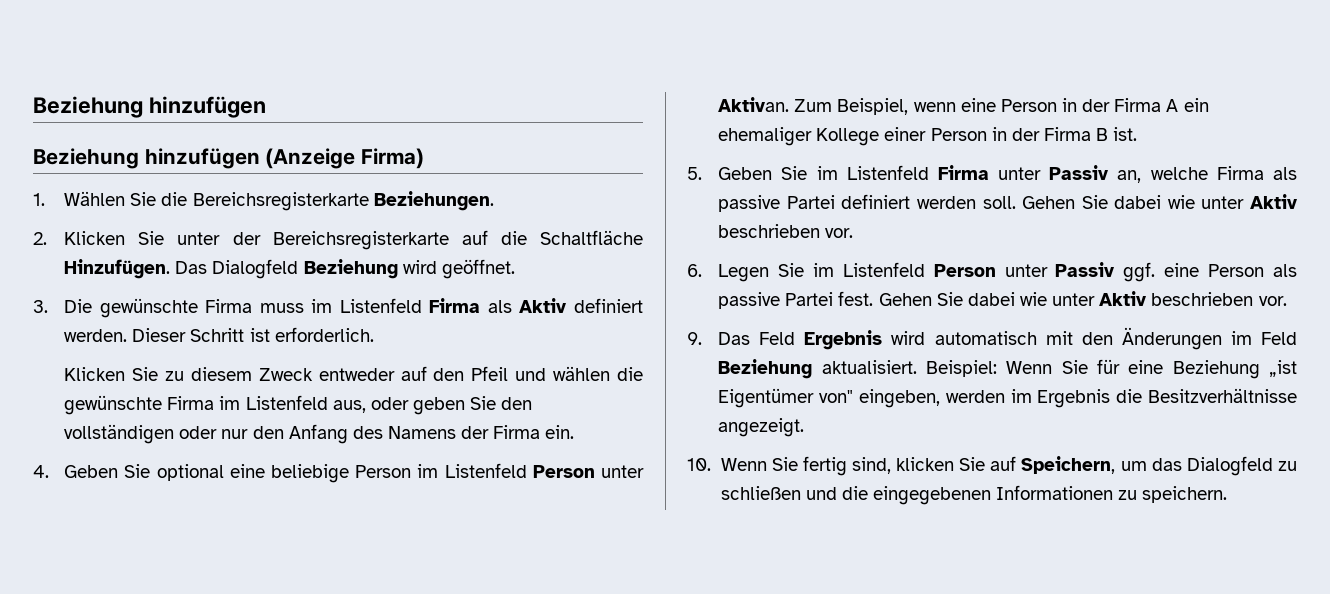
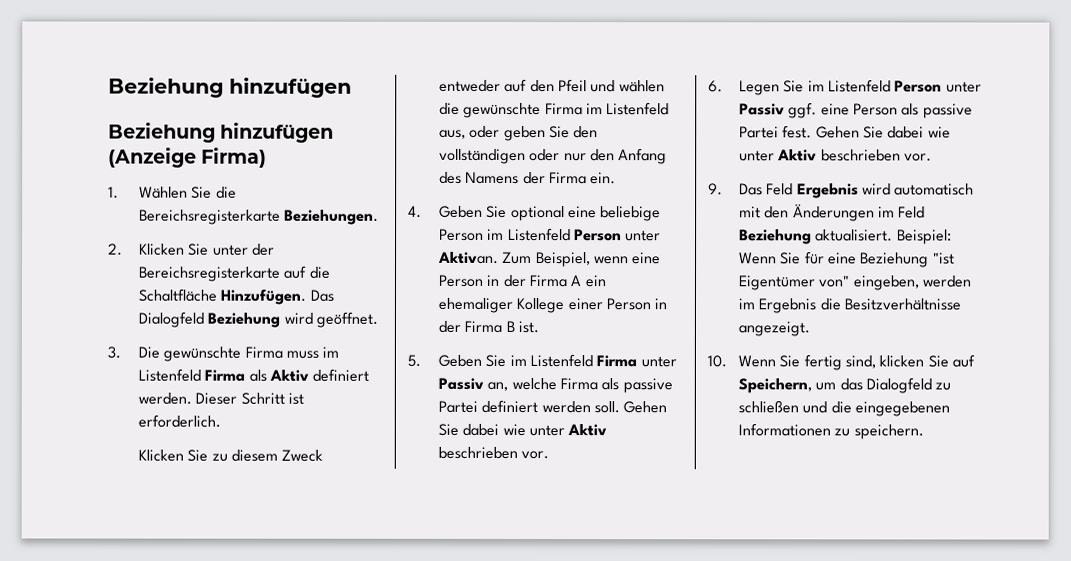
- Beispiel: Wenn Sie für eine Beziehung „ist Eigentümer von" eingeben, werden im Ergebnis die Besitzverhältnisse angezeigt.
+ Beispiel: Wenn Sie für eine Beziehung "ist Eigentümer von" eingeben, werden im Ergebnis die Besitzverhältnisse angezeigt.

